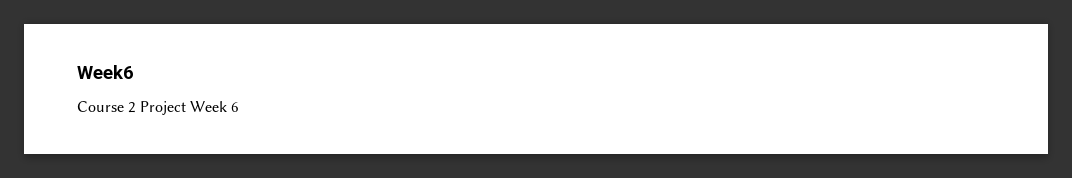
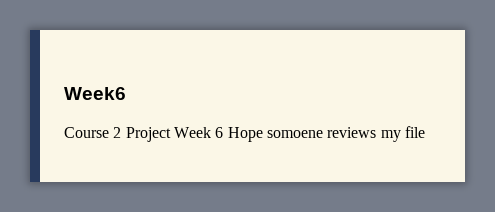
- Course 2 Project Week 6
+ Course 2 Project Week 6 Hope somoene reviews my file

